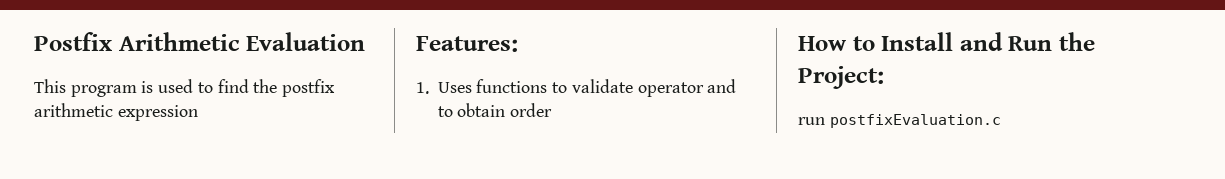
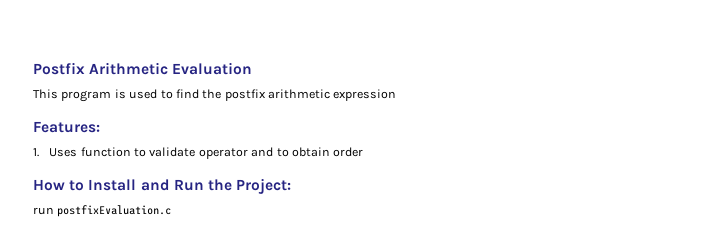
- 1. Uses functions to validate operator and to obtain order
+ 1. Uses function to validate operator and to obtain order

